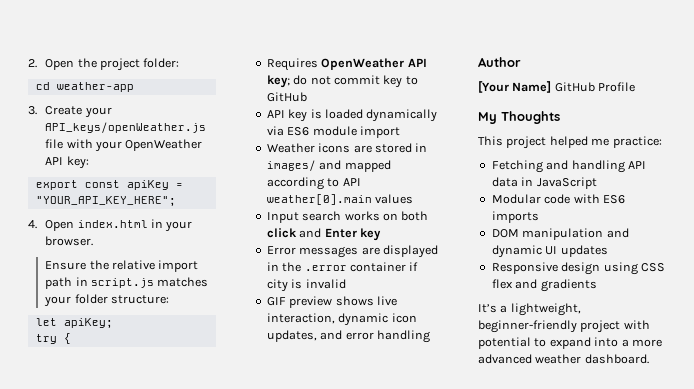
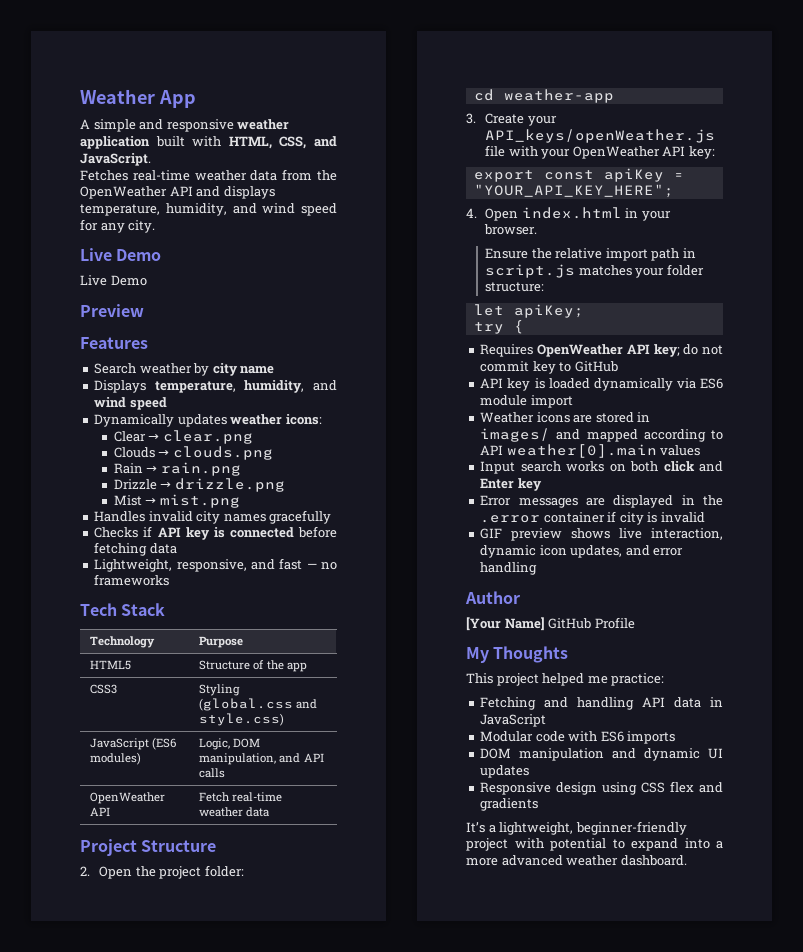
+ Weather App
+ A simple and responsive weather application built with HTML, CSS, and JavaScript.
+ Fetches real-time weather data from the OpenWeather API and displays temperature, humidity, and wind speed for any city.
+ Live Demo
+ Live Demo
+ Preview
+ Features
+ Search weather by city name
+ Displays temperature, humidity, and wind speed
+ Dynamically updates weather icons:
+ Clear → clear.png
+ Clouds → clouds.png
+ Rain → rain.png
+ Drizzle → drizzle.png
+ Mist → mist.png
+ Handles invalid city names gracefully
+ Checks if API key is connected before fetching data
+ Lightweight, responsive, and fast — no frameworks
+ Tech Stack
+ Technology | Purpose
+ HTML5 | Structure of the app
+ CSS3 | Styling (global.css and style.css)
+ JavaScript (ES6 modules) | Logic, DOM manipulation, and API calls
+ OpenWeather API | Fetch real-time weather data
+ Project Structure

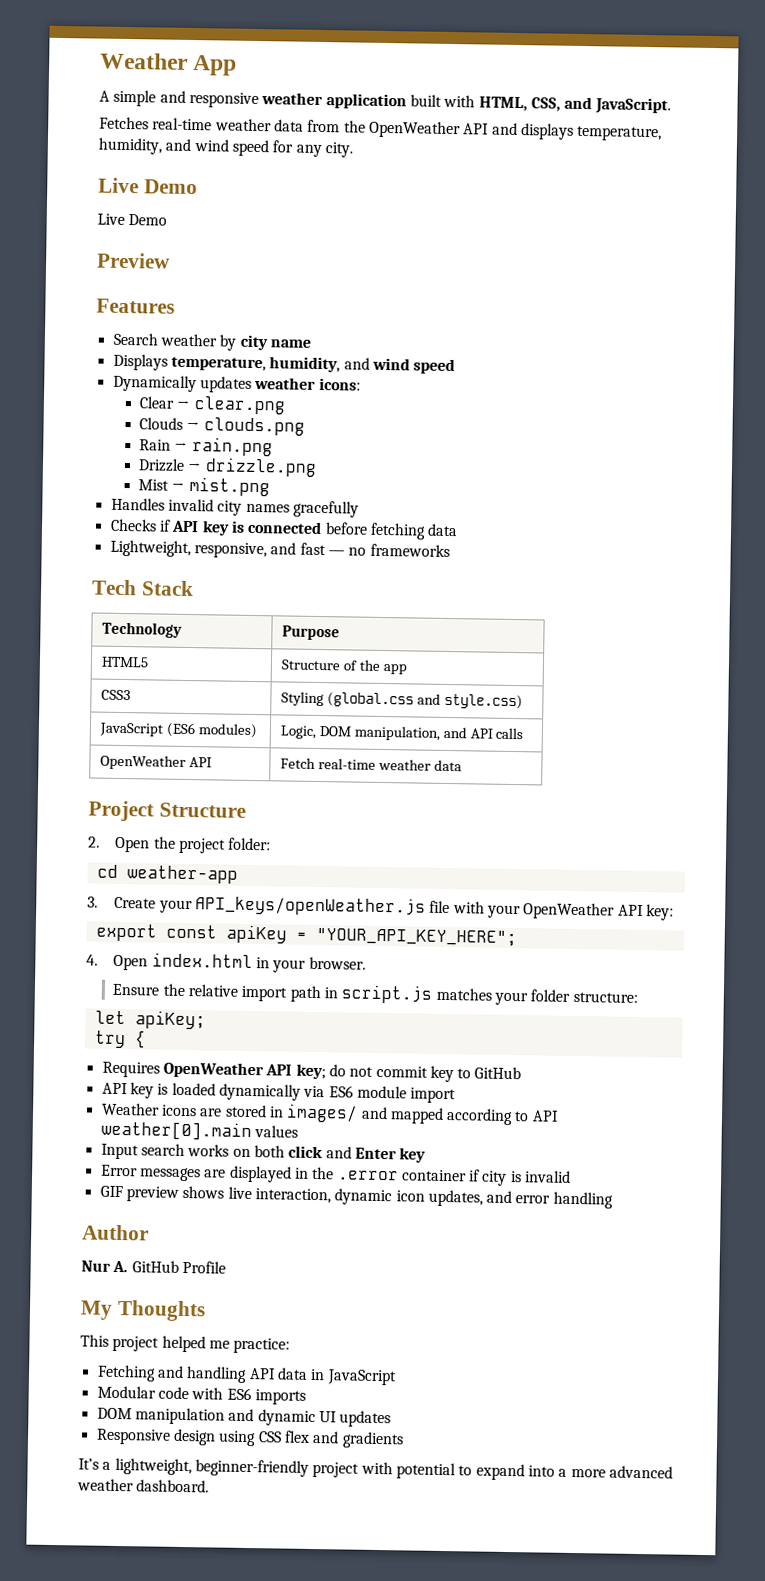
- [Your Name] GitHub Profile
+ Nur A. GitHub Profile

